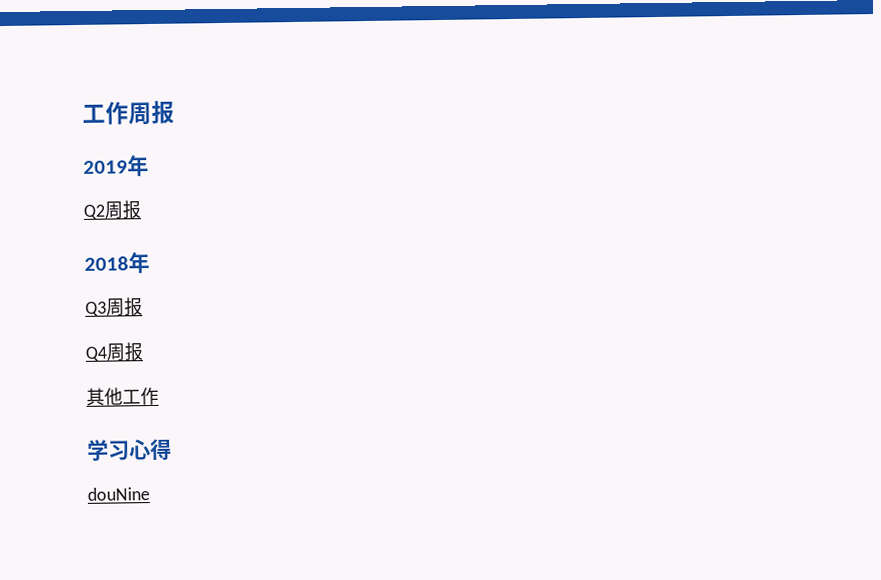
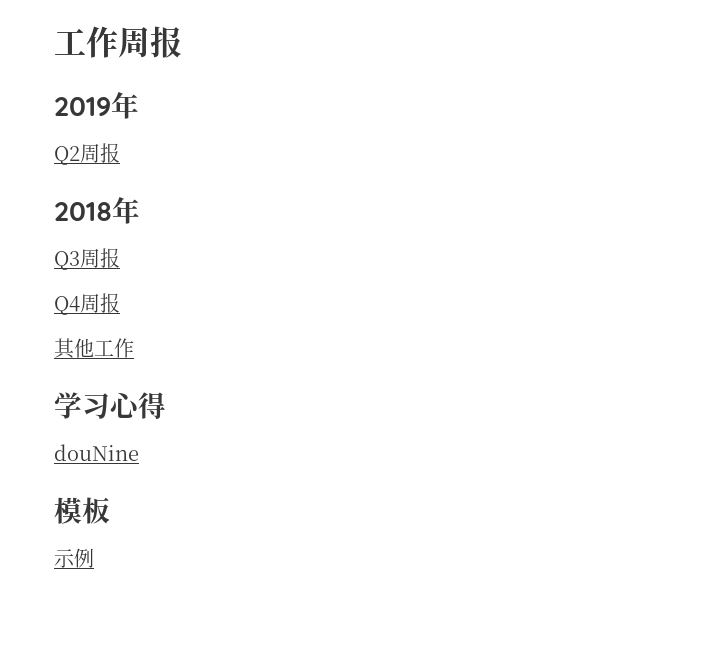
+ 模板
+ 示例

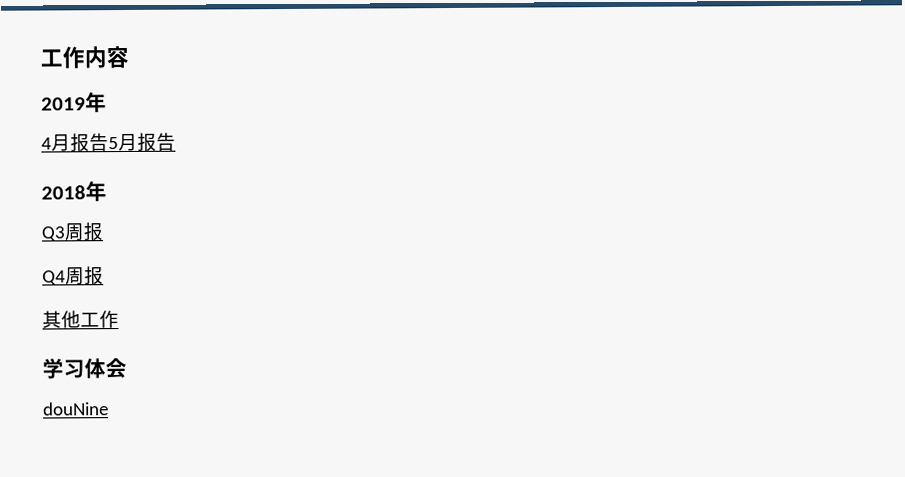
- 工作周报
+ 工作内容
- Q2周报
+ 4月报告5月报告
- 学习心得
+ 学习体会
- 模板
- 示例

